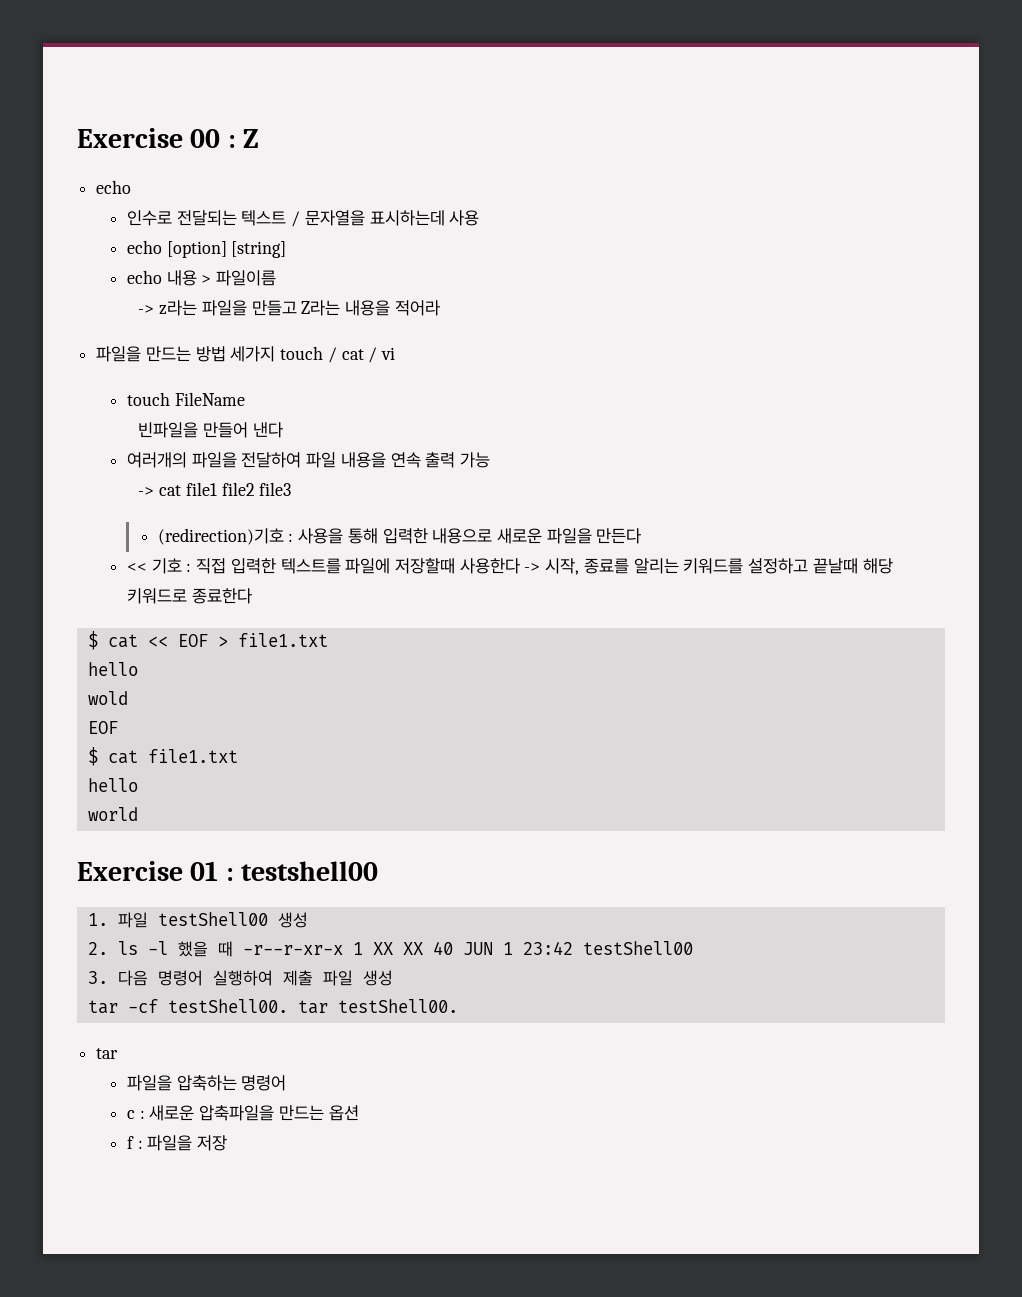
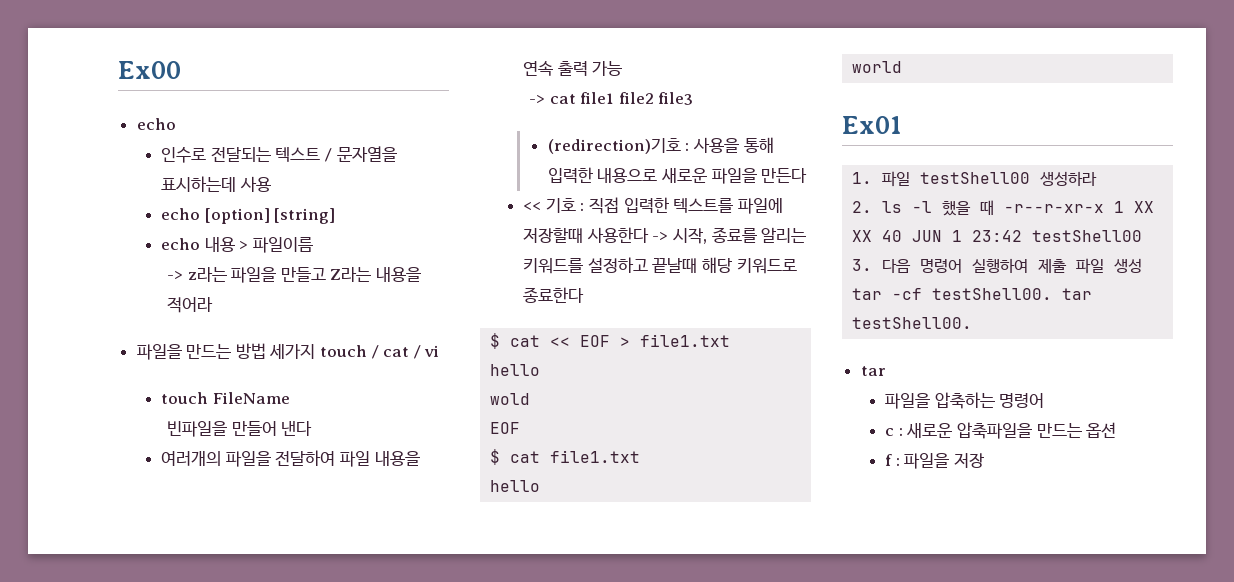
- Exercise 00 : Z
+ Ex00
- Exercise 01 : testshell00
+ Ex01
- 1. 파일 testShell00 생성
+ 1. 파일 testShell00 생성하라

